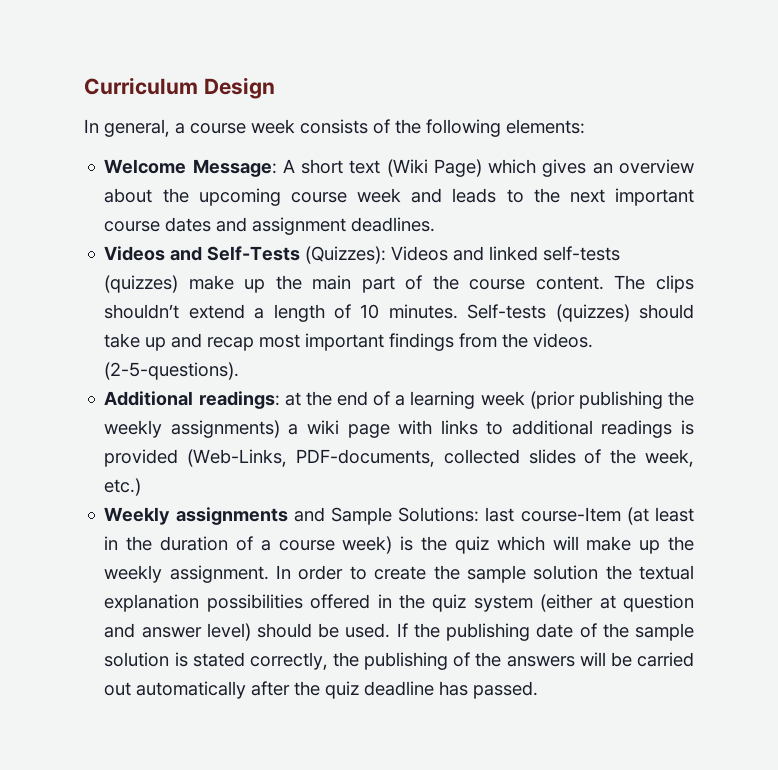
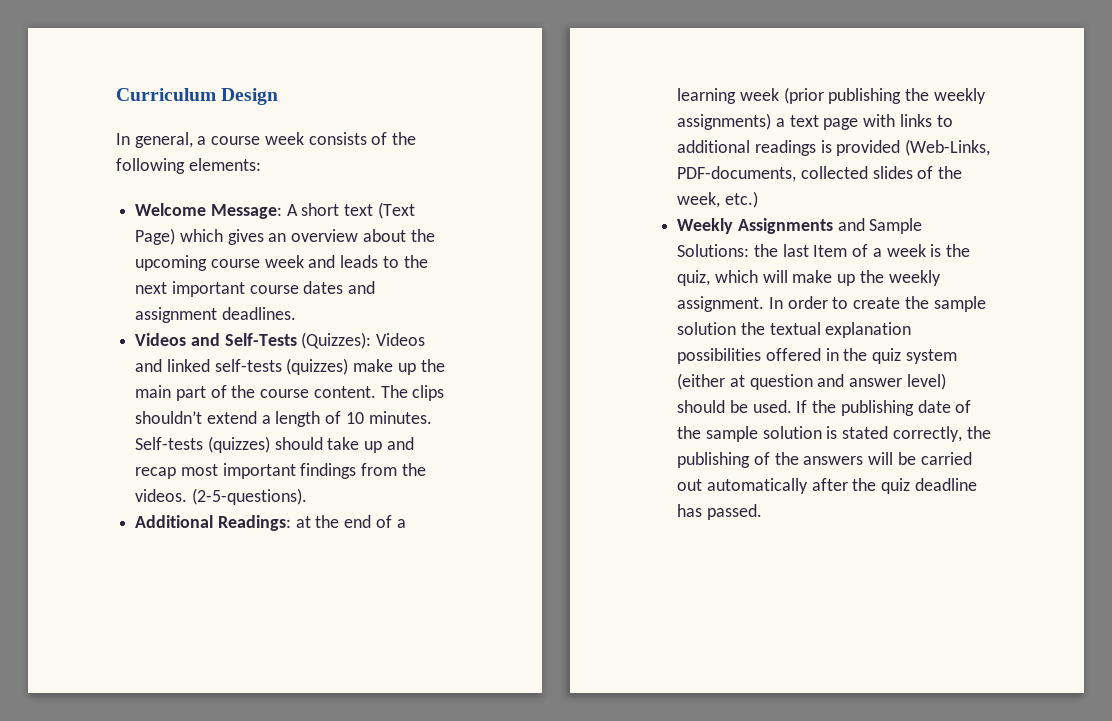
- Welcome Message: A short text (Wiki Page) which gives an overview about the upcoming course week and leads to the next important course dates and assignment deadlines.
+ Welcome Message: A short text (Text Page) which gives an overview about the upcoming course week and leads to the next important course dates and assignment deadlines.
- Additional readings: at the end of a learning week (prior publishing the weekly assignments) a wiki page with links to additional readings is provided (Web-Links, PDF-documents, collected slides of the week, etc.)
+ Additional Readings: at the end of a learning week (prior publishing the weekly assignments) a text page with links to additional readings is provided (Web-Links, PDF-documents, collected slides of the week, etc.)
- Weekly assignments and Sample Solutions: last course-Item (at least in the duration of a course week) is the quiz which will make up the weekly assignment.
+ Weekly Assignments and Sample Solutions: the last Item of a week is the quiz, which will make up the weekly assignment.

